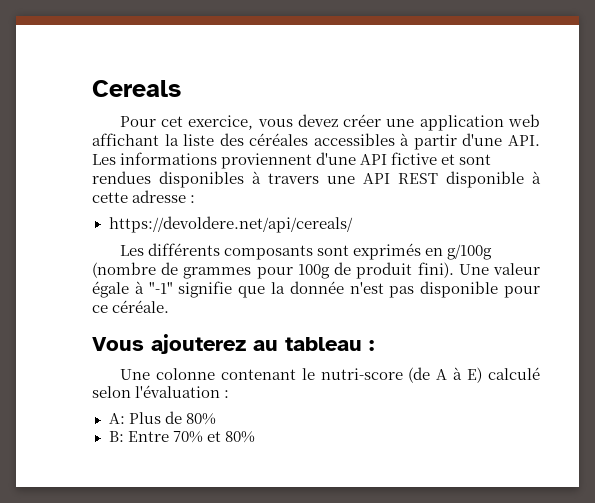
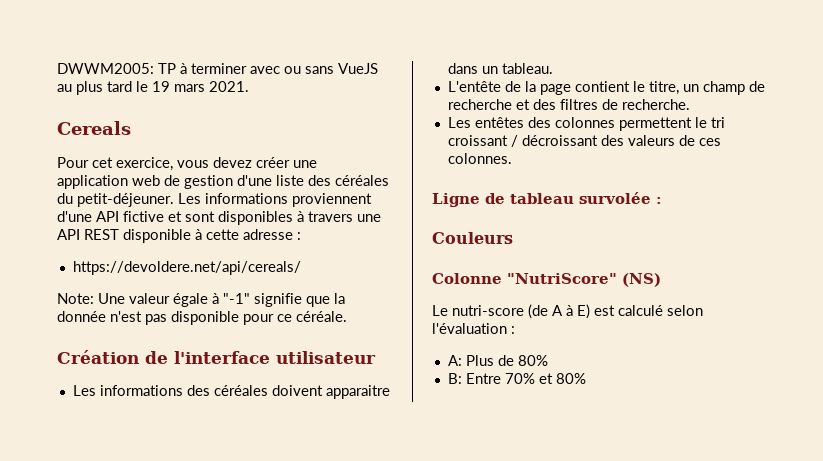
+ DWWM2005: TP à terminer avec ou sans VueJS au plus tard le 19 mars 2021.
- Pour cet exercice, vous devez créer une application web affichant la liste des céréales accessibles à partir d'une API. Les informations proviennent d'une API fictive et sont rendues disponibles à travers une API REST disponible à cette adresse :
+ Pour cet exercice, vous devez créer une application web de gestion d'une liste des céréales du petit-déjeuner. Les informations proviennent d'une API fictive et sont disponibles à travers une API REST disponible à cette adresse :
- Les différents composants sont exprimés en g/100g (nombre de grammes pour 100g de produit fini). Une valeur égale à "-1" signifie que la donnée n'est pas disponible pour ce céréale.
+ Note: Une valeur égale à "-1" signifie que la donnée n'est pas disponible pour ce céréale.
- Vous ajouterez au tableau :
- Une colonne contenant le nutri-score (de A à E) calculé selon l'évaluation :
+ Création de l'interface utilisateur
+ Les informations des céréales doivent apparaitre dans un tableau.
+ L'entête de la page contient le titre, un champ de recherche et des filtres de recherche.
+ Les entêtes des colonnes permettent le tri croissant / décroissant des valeurs de ces colonnes.
+ Ligne de tableau survolée :
+ Couleurs
+ Colonne "NutriScore" (NS)
+ Le nutri-score (de A à E) est calculé selon l'évaluation :

